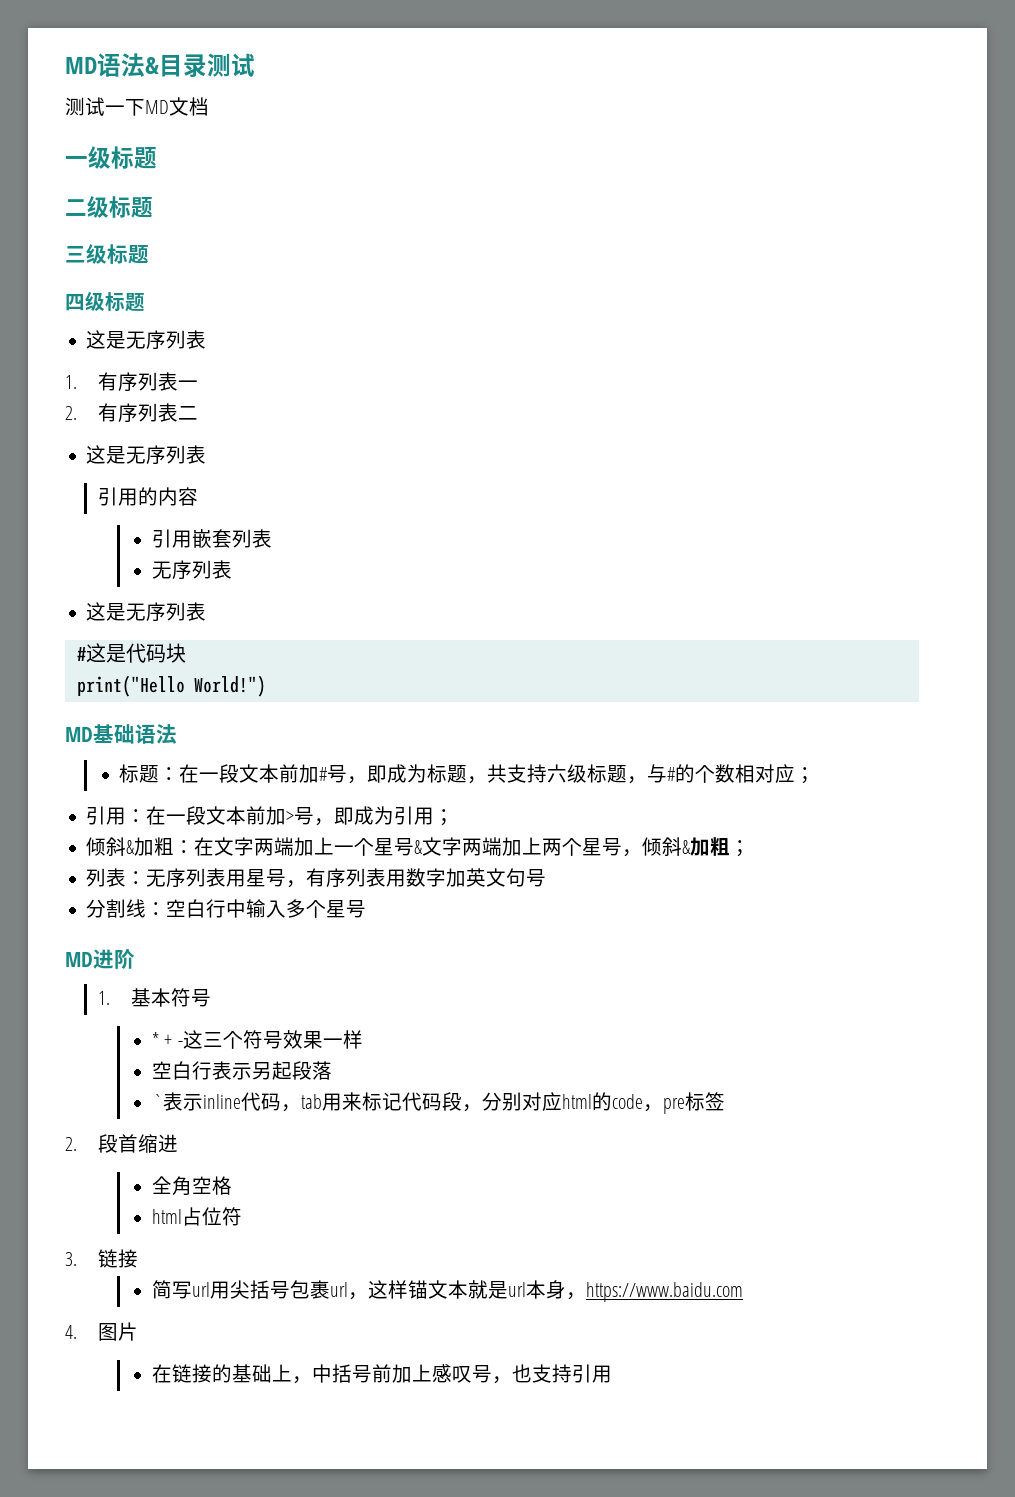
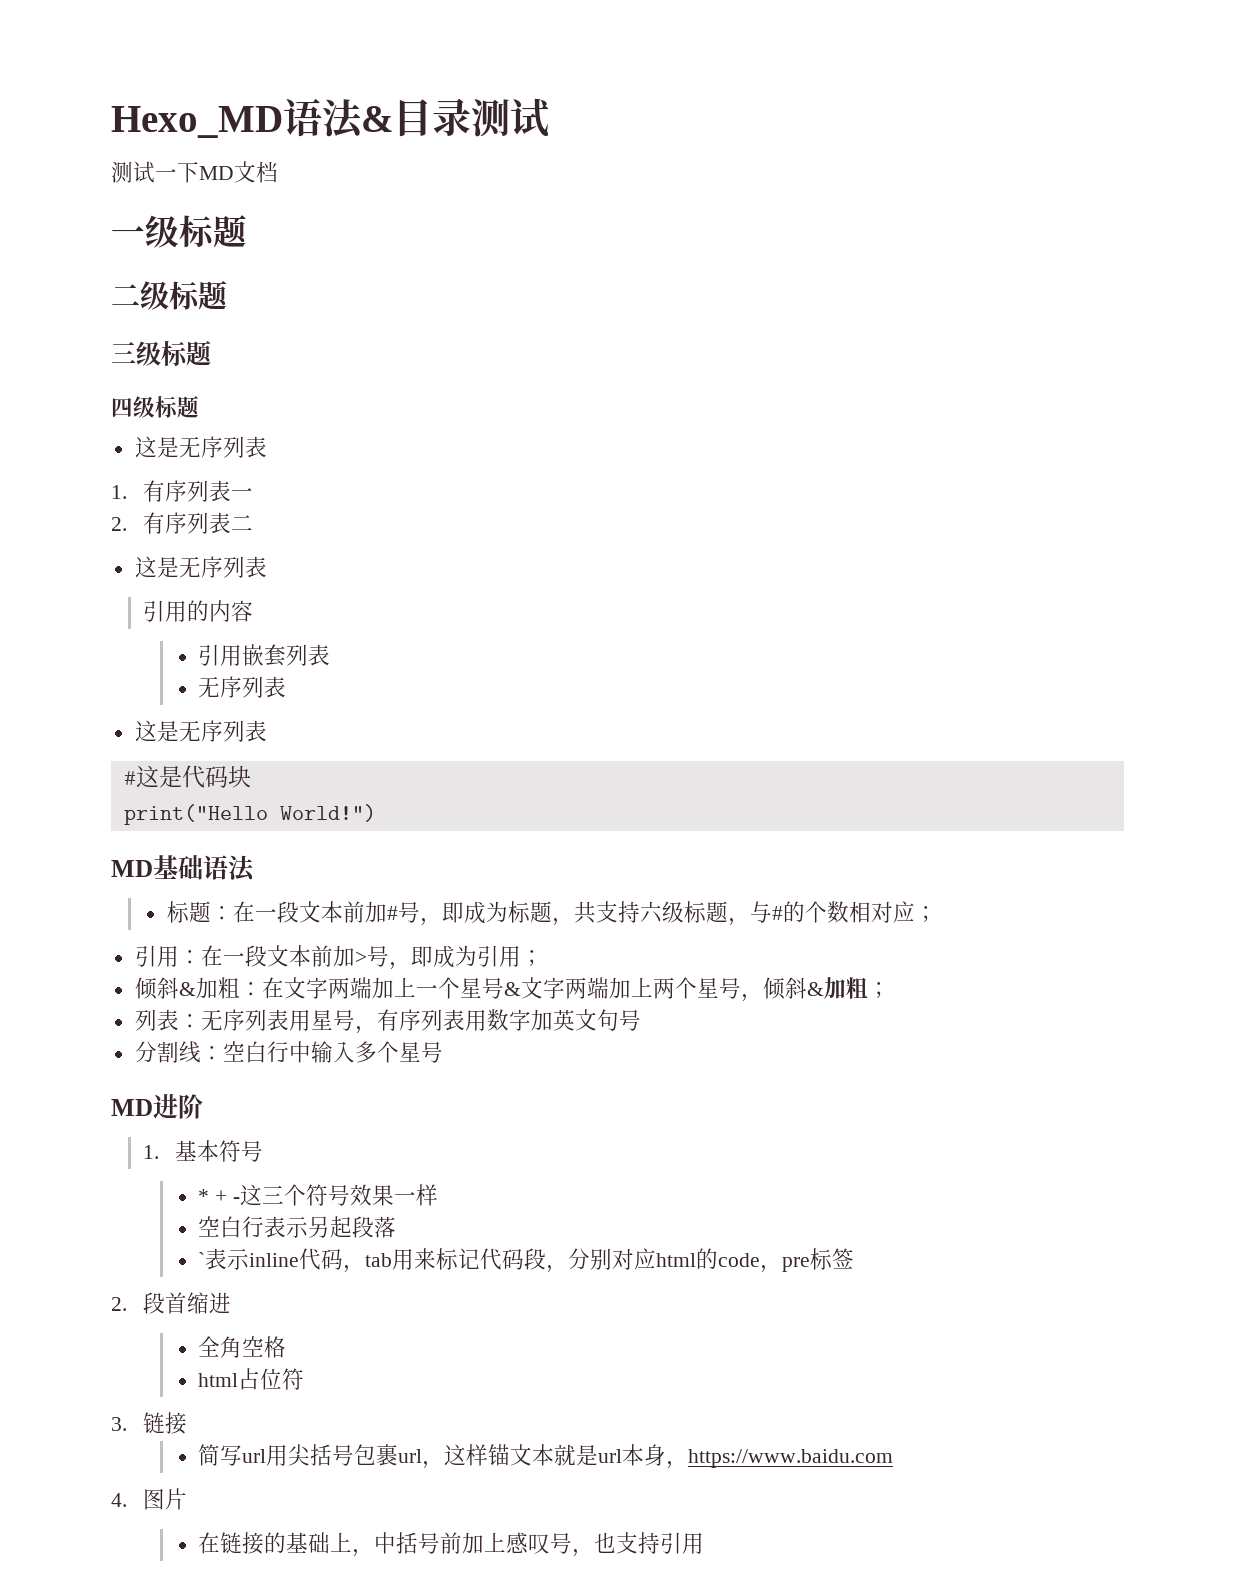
- MD语法&目录测试
+ Hexo_MD语法&目录测试

